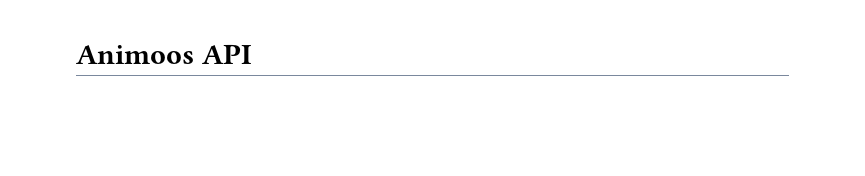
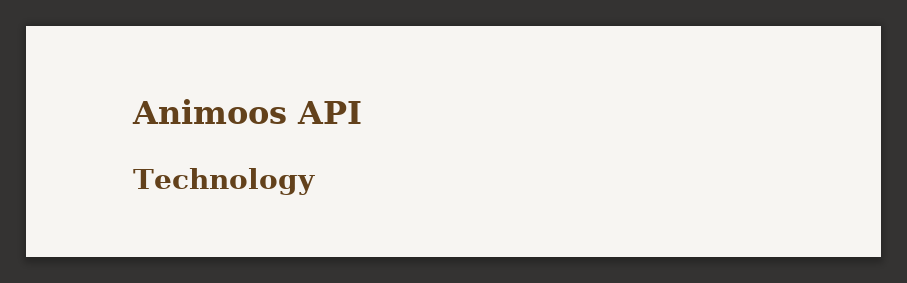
+ Technology

